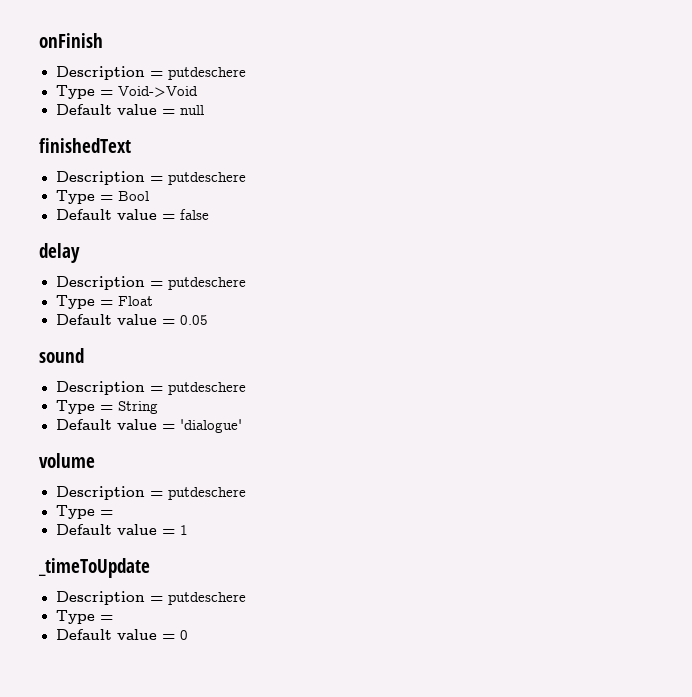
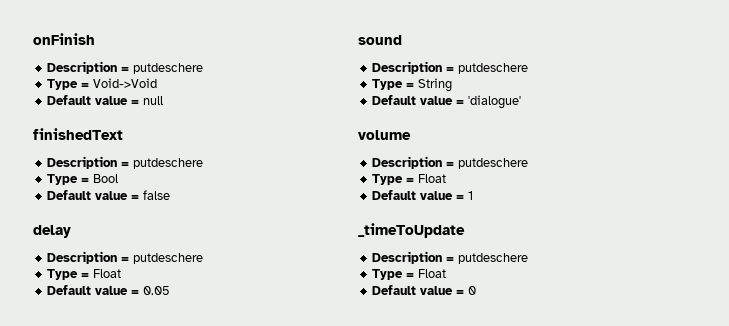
  volume
  Description = putdeschere
- Type =
+ Type = Float
  _timeToUpdate
  Description = putdeschere
- Type =
+ Type = Float

